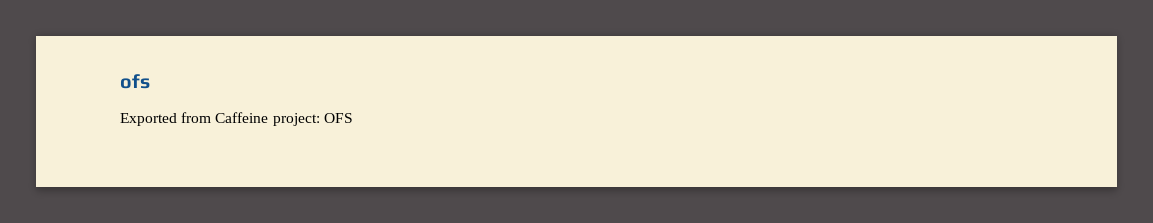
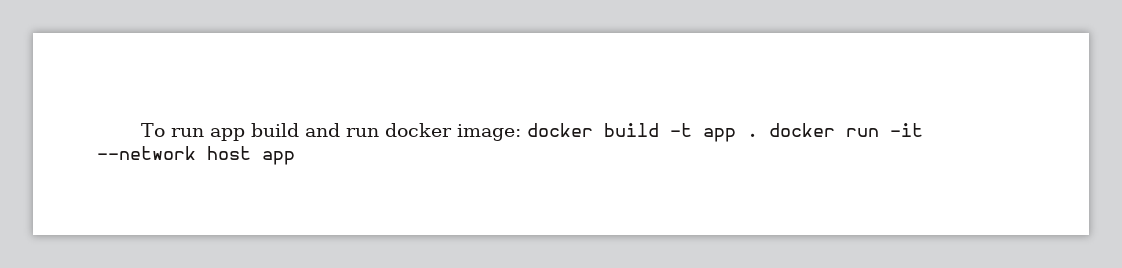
- ofs
- Exported from Caffeine project: OFS
+ To run app build and run docker image: docker build -t app . docker run -it --network host app

